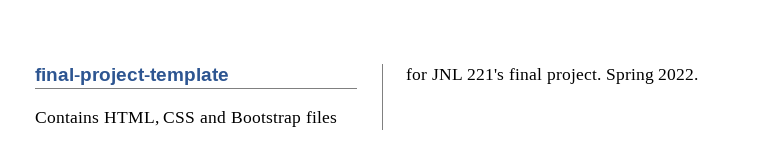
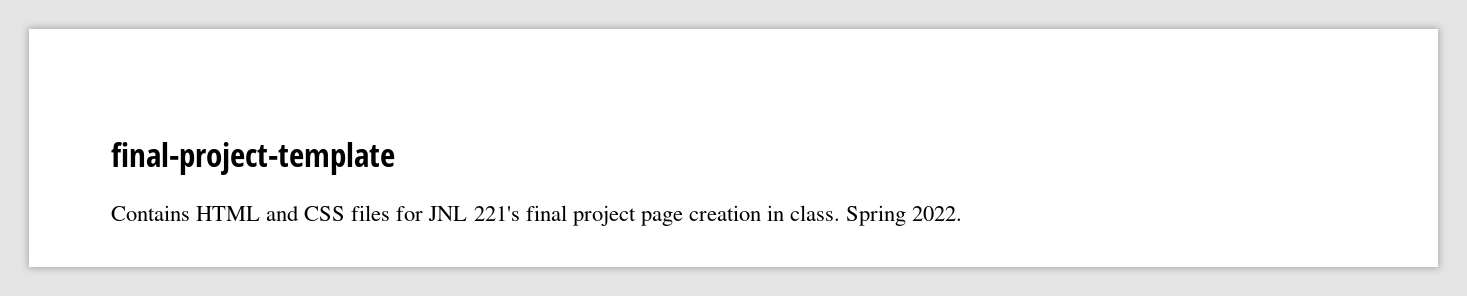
- Contains HTML, CSS and Bootstrap files for JNL 221's final project.
+ Contains HTML and CSS files for JNL 221's final project page creation in class.

